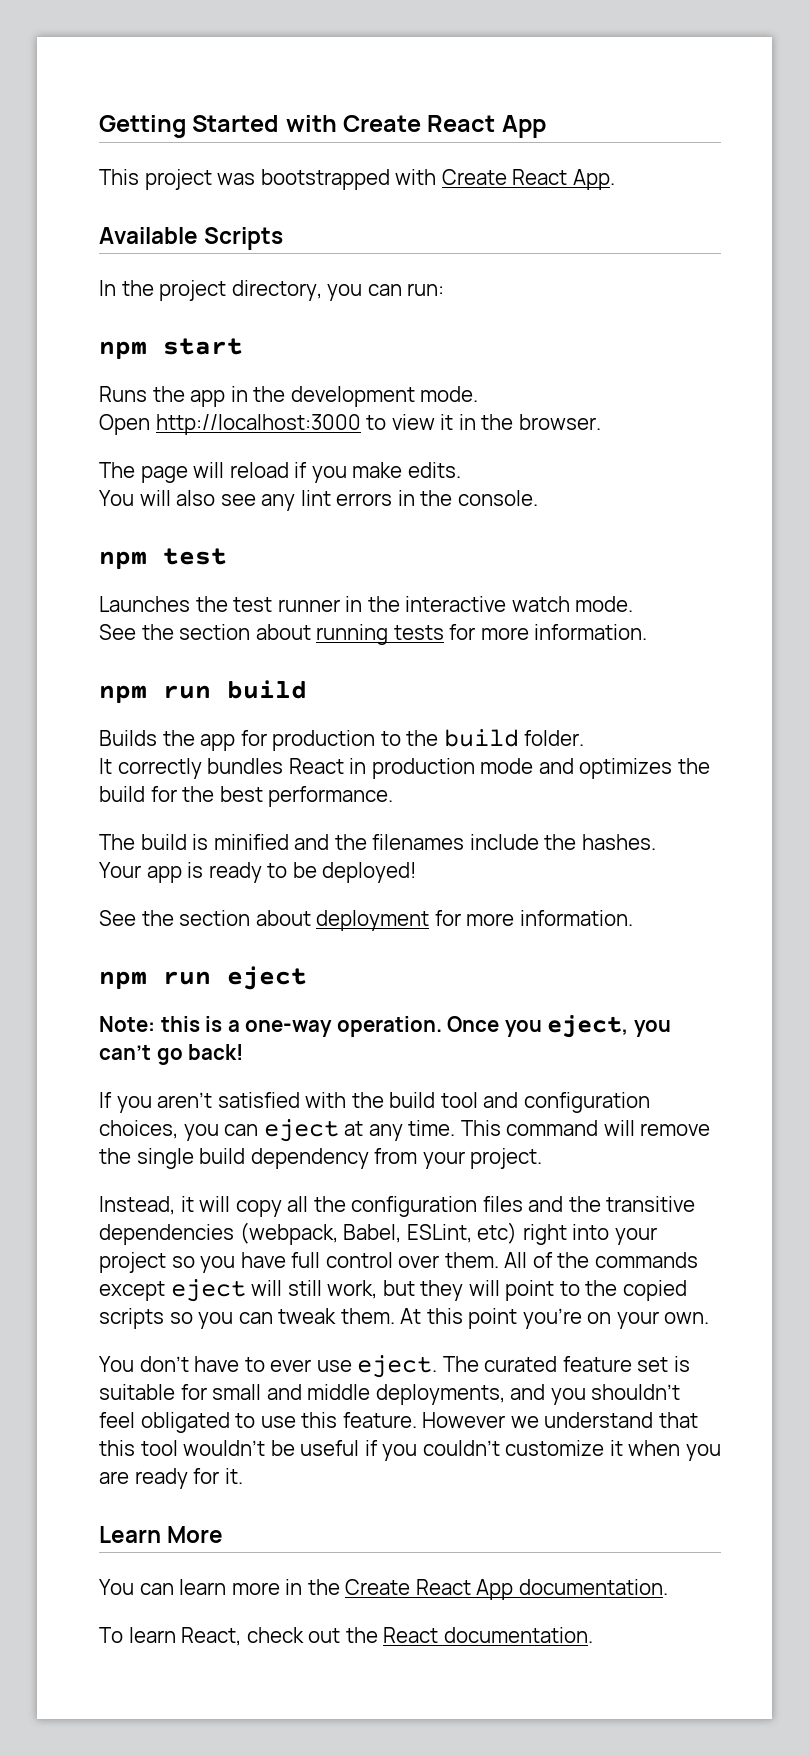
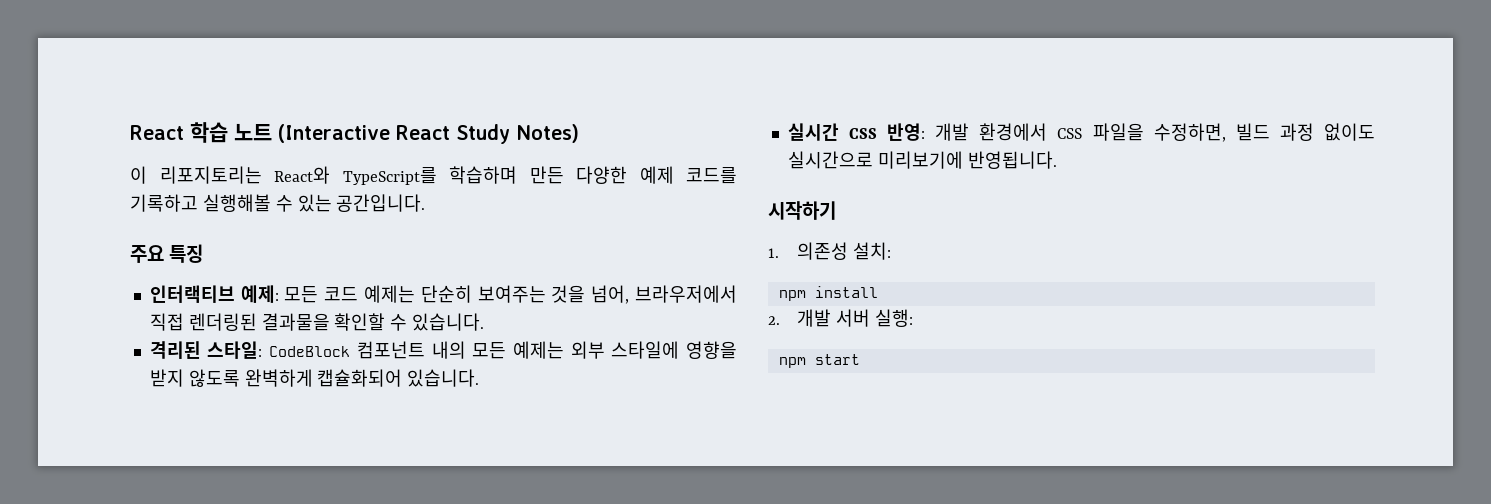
- Getting Started with Create React App
- This project was bootstrapped with Create React App.
- Available Scripts
- In the project directory, you can run:
+ React 학습 노트 (Interactive React Study Notes)
+ 이 리포지토리는 React와 TypeScript를 학습하며 만든 다양한 예제 코드를 기록하고 실행해볼 수 있는 공간입니다.
+ 주요 특징
+ 인터랙티브 예제: 모든 코드 예제는 단순히 보여주는 것을 넘어, 브라우저에서 직접 렌더링된 결과물을 확인할 수 있습니다.
+ 격리된 스타일: CodeBlock 컴포넌트 내의 모든 예제는 외부 스타일에 영향을 받지 않도록 완벽하게 캡슐화되어 있습니다.
+ 실시간 CSS 반영: 개발 환경에서 CSS 파일을 수정하면, 빌드 과정 없이도 실시간으로 미리보기에 반영됩니다.
+ 시작하기
+ 1. 의존성 설치:
+ npm install
+ 2. 개발 서버 실행:
  npm start
- Runs the app in the development mode.
- Open http://localhost:3000 to view it in the browser.
- The page will reload if you make edits.
- You will also see any lint errors in the console.
- npm test
- Launches the test runner in the interactive watch mode.
- See the section about running tests for more information.
- npm run build
- Builds the app for production to the build folder.
- It correctly bundles React in production mode and optimizes the build for the best performance.
- The build is minified and the filenames include the hashes.
- Your app is ready to be deployed!
- See the section about deployment for more information.
- npm run eject
- Note: this is a one-way operation. Once you eject, you can’t go back!
- If you aren’t satisfied with the build tool and configuration choices, you can eject at any time. This command will remove the single build dependency from your project.
- Instead, it will copy all the configuration files and the transitive dependencies (webpack, Babel, ESLint, etc) right into your project so you have full control over them. All of the commands except eject will still work, but they will point to the copied scripts so you can tweak them. At this point you’re on your own.
- You don’t have to ever use eject. The curated feature set is suitable for small and middle deployments, and you shouldn’t feel obligated to use this feature. However we understand that this tool wouldn’t be useful if you couldn’t customize it when you are ready for it.
- Learn More
- You can learn more in the Create React App documentation.
- To learn React, check out the React documentation.

